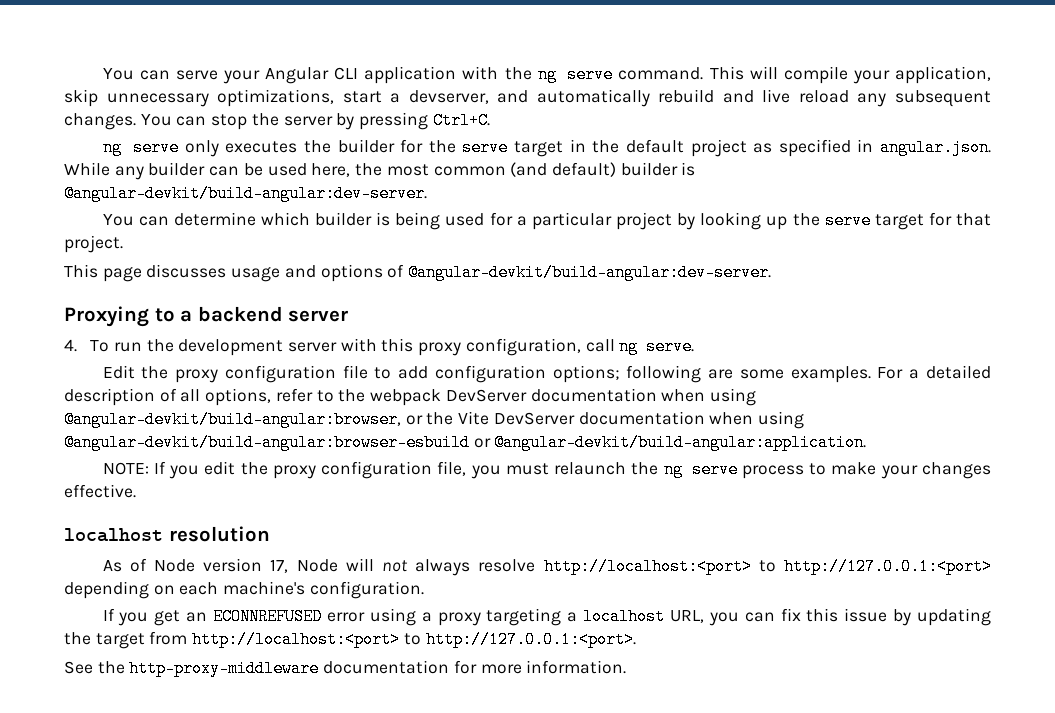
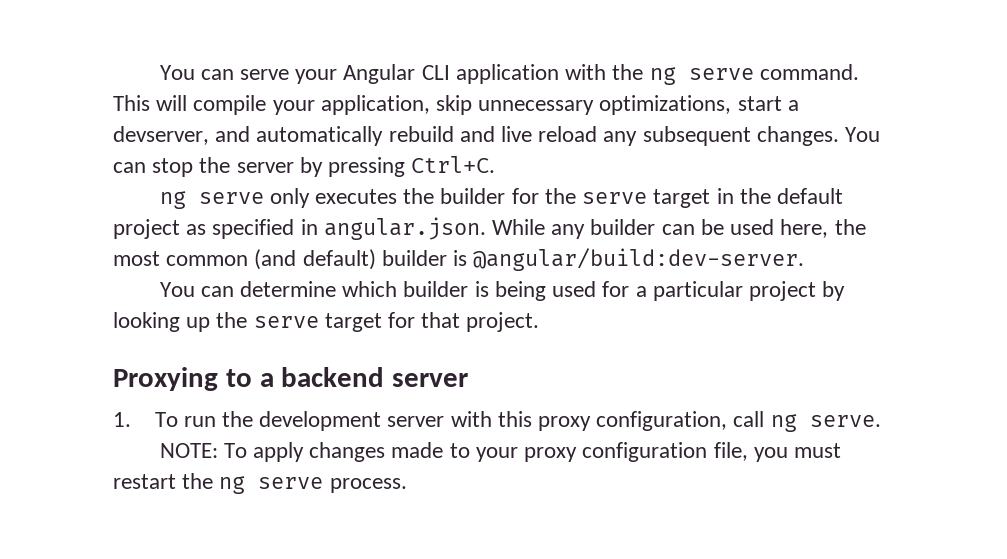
- ng serve only executes the builder for the serve target in the default project as specified in angular.json. While any builder can be used here, the most common (and default) builder is @angular-devkit/build-angular:dev-server.
+ ng serve only executes the builder for the serve target in the default project as specified in angular.json. While any builder can be used here, the most common (and default) builder is @angular/build:dev-server.
- This page discusses usage and options of @angular-devkit/build-angular:dev-server.
- 4. To run the development server with this proxy configuration, call ng serve.
+ 1. To run the development server with this proxy configuration, call ng serve.
- Edit the proxy configuration file to add configuration options; following are some examples. For a detailed description of all options, refer to the webpack DevServer documentation when using @angular-devkit/build-angular:browser, or the Vite DevServer documentation when using @angular-devkit/build-angular:browser-esbuild or @angular-devkit/build-angular:application.
- NOTE: If you edit the proxy configuration file, you must relaunch the ng serve process to make your changes effective.
- localhost resolution
- As of Node version 17, Node will not always resolve http://localhost:<port> to http://127.0.0.1:<port> depending on each machine's configuration.
- If you get an ECONNREFUSED error using a proxy targeting a localhost URL, you can fix this issue by updating the target from http://localhost:<port> to http://127.0.0.1:<port>.
- See the http-proxy-middleware documentation for more information.
+ NOTE: To apply changes made to your proxy configuration file, you must restart the ng serve process.

